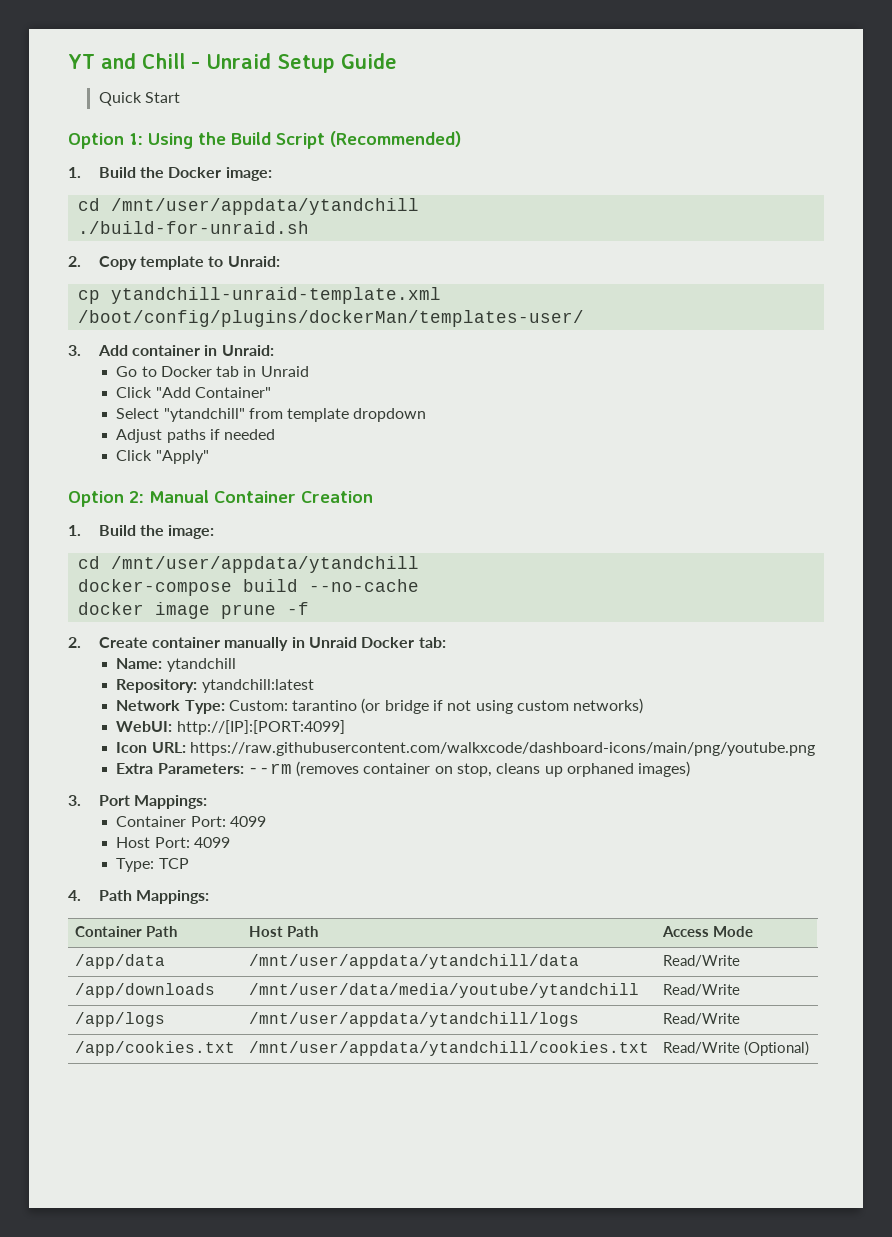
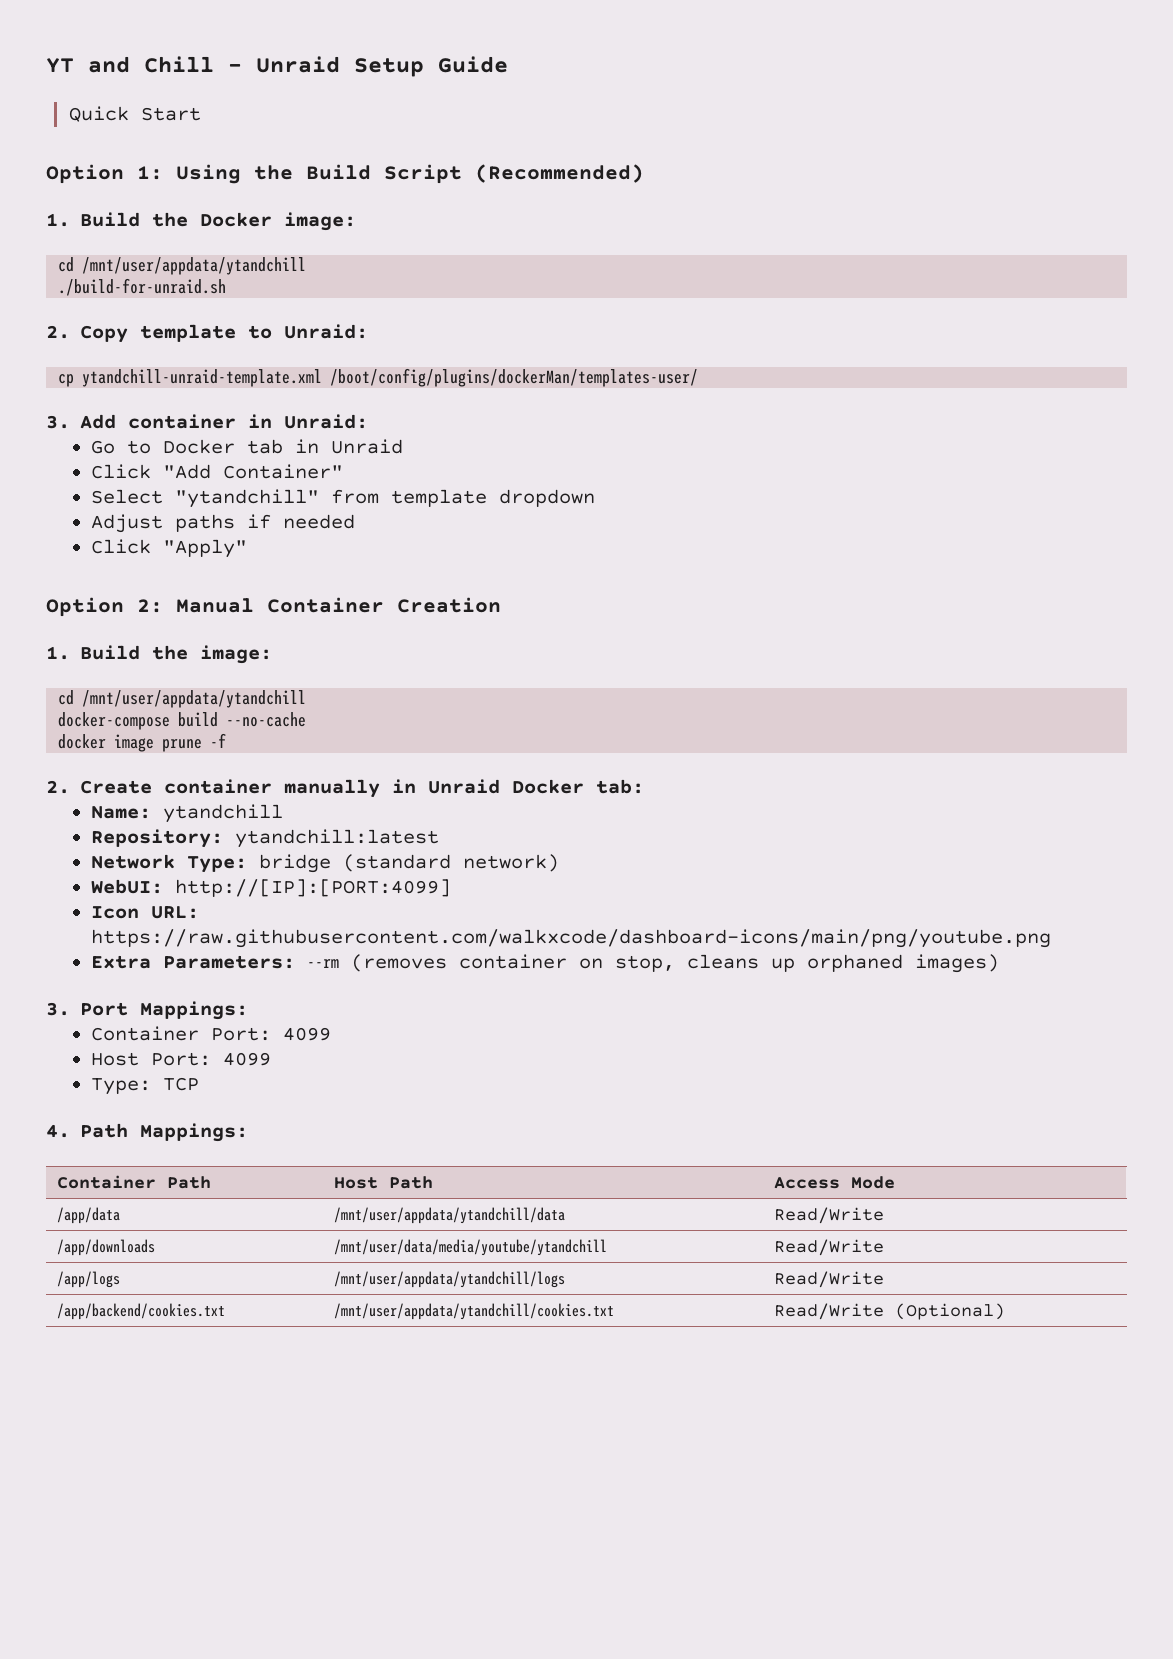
- Network Type: Custom: tarantino (or bridge if not using custom networks)
+ Network Type: bridge (standard network)
- /app/cookies.txt | /mnt/user/appdata/ytandchill/cookies.txt | Read/Write (Optional)
+ /app/backend/cookies.txt | /mnt/user/appdata/ytandchill/cookies.txt | Read/Write (Optional)

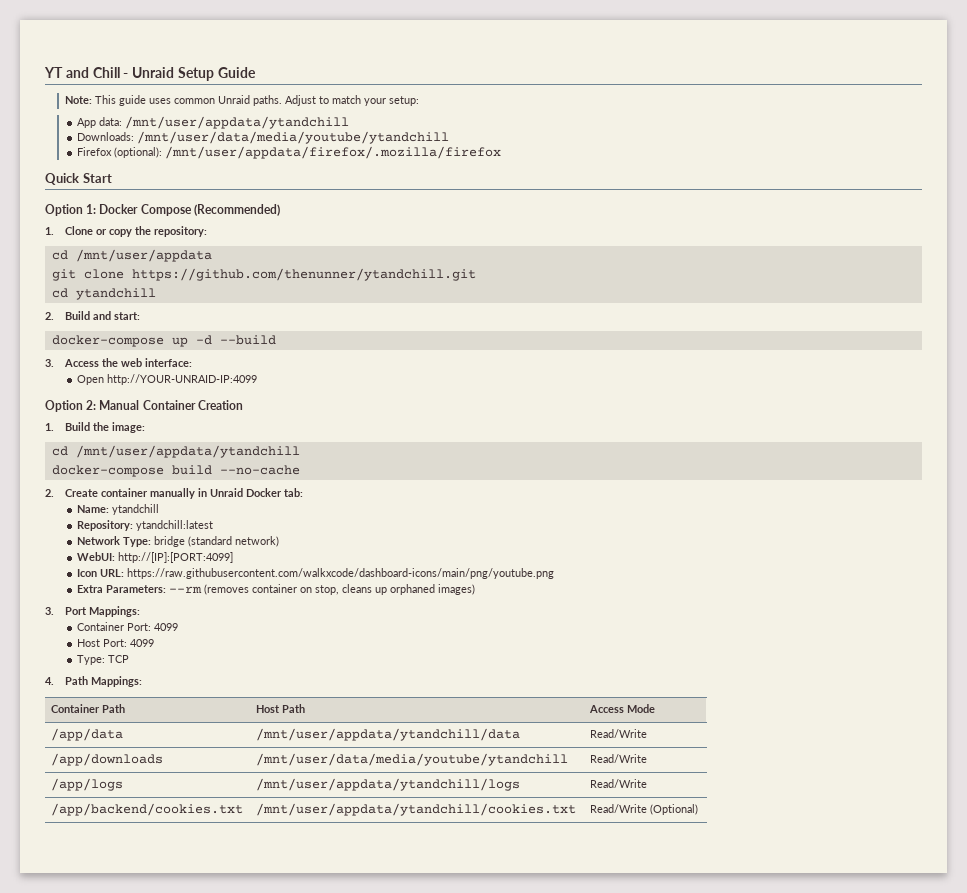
+ Note: This guide uses common Unraid paths. Adjust to match your setup:
+ App data: /mnt/user/appdata/ytandchill
+ Downloads: /mnt/user/data/media/youtube/ytandchill
+ Firefox (optional): /mnt/user/appdata/firefox/.mozilla/firefox
  Quick Start
- Option 1: Using the Build Script (Recommended)
- 1. Build the Docker image:
- cd /mnt/user/appdata/ytandchill
- ./build-for-unraid.sh
- 2. Copy template to Unraid:
- cp ytandchill-unraid-template.xml /boot/config/plugins/dockerMan/templates-user/
- 3. Add container in Unraid:
- Go to Docker tab in Unraid
- Click "Add Container"
- Select "ytandchill" from template dropdown
- Adjust paths if needed
- Click "Apply"
+ Option 1: Docker Compose (Recommended)
+ 1. Clone or copy the repository:
+ cd /mnt/user/appdata
+ git clone https://github.com/thenunner/ytandchill.git
+ cd ytandchill
+ 2. Build and start:
+ docker-compose up -d --build
+ 3. Access the web interface:
+ Open http://YOUR-UNRAID-IP:4099
- docker image prune -f

